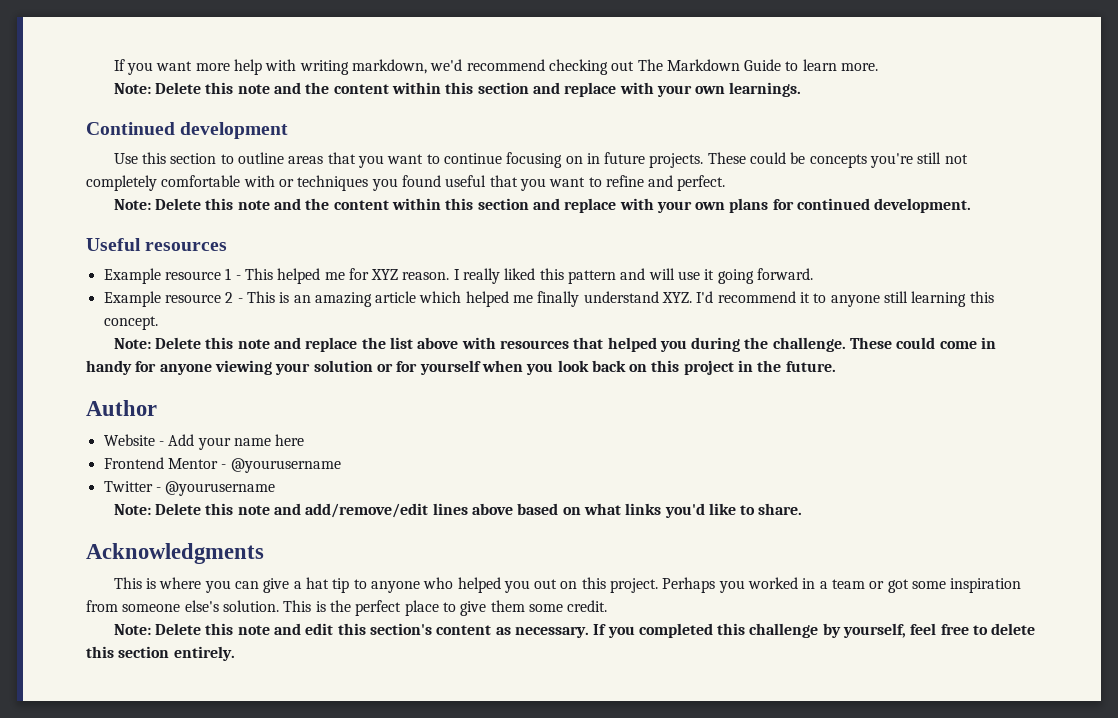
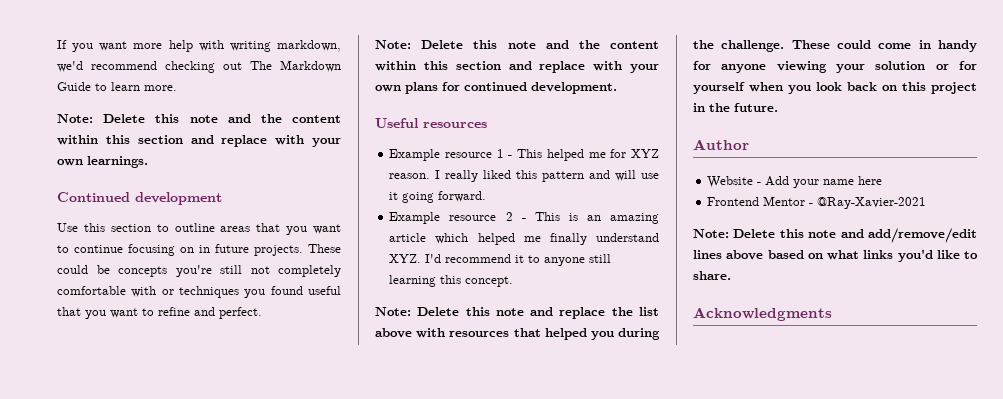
- Frontend Mentor - @yourusername
- Twitter - @yourusername
+ Frontend Mentor - @Ray-Xavier-2021
- This is where you can give a hat tip to anyone who helped you out on this project. Perhaps you worked in a team or got some inspiration from someone else's solution. This is the perfect place to give them some credit.
- Note: Delete this note and edit this section's content as necessary. If you completed this challenge by yourself, feel free to delete this section entirely.

